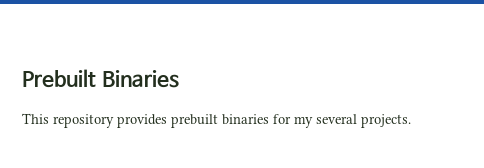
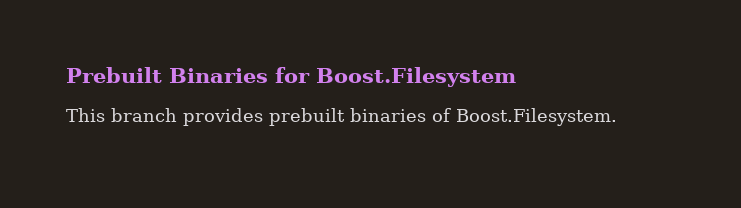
- Prebuilt Binaries
+ Prebuilt Binaries for Boost.Filesystem
- This repository provides prebuilt binaries for my several projects.
+ This branch provides prebuilt binaries of Boost.Filesystem.

